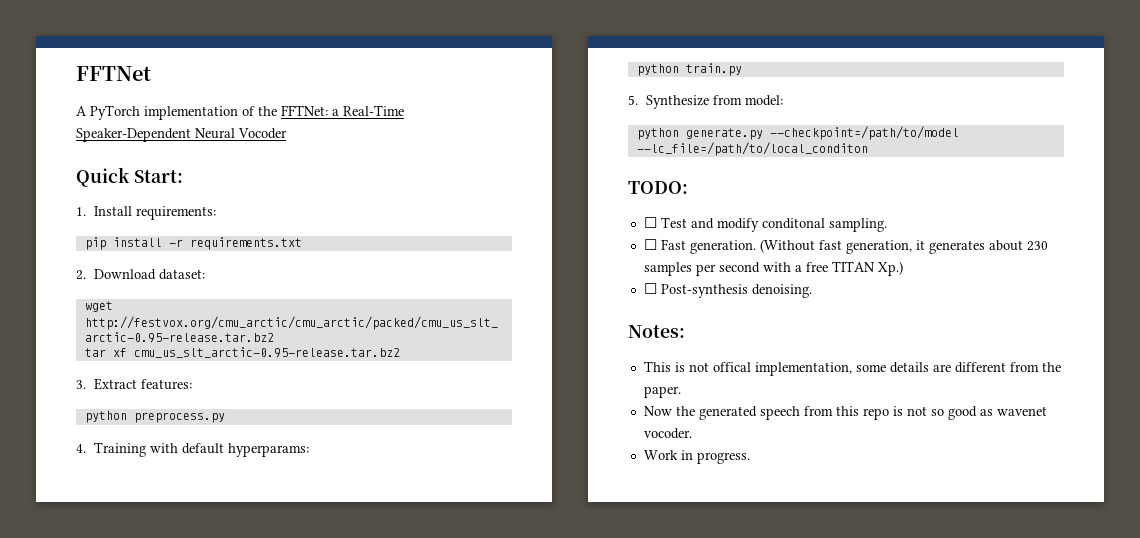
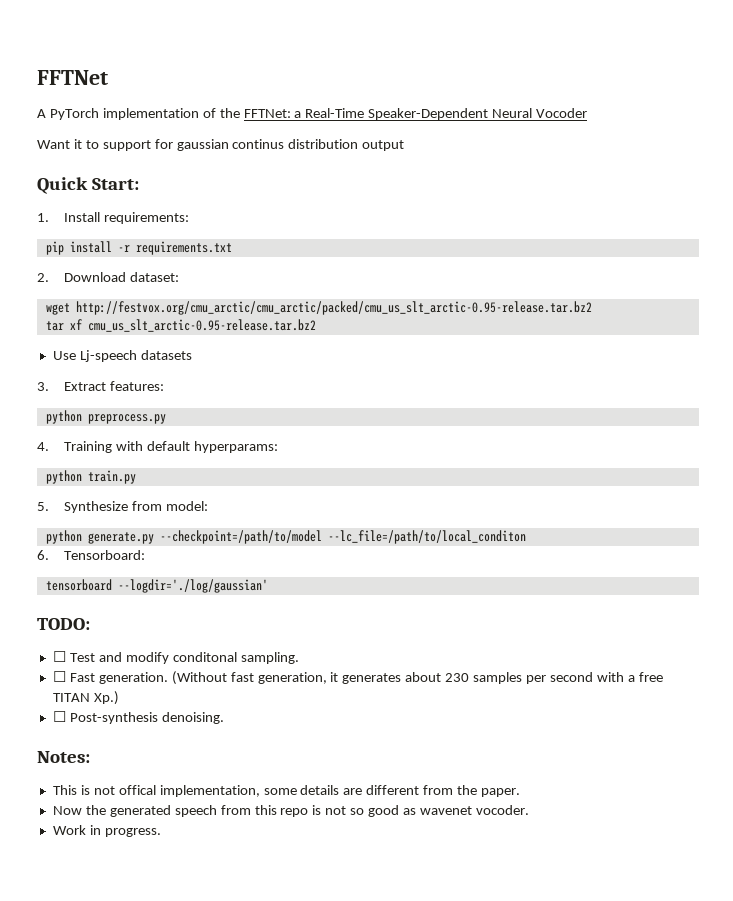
+ Want it to support for gaussian continus distribution output
+ Use Lj-speech datasets
+ 6. Tensorboard:
+ tensorboard --logdir='./log/gaussian'

